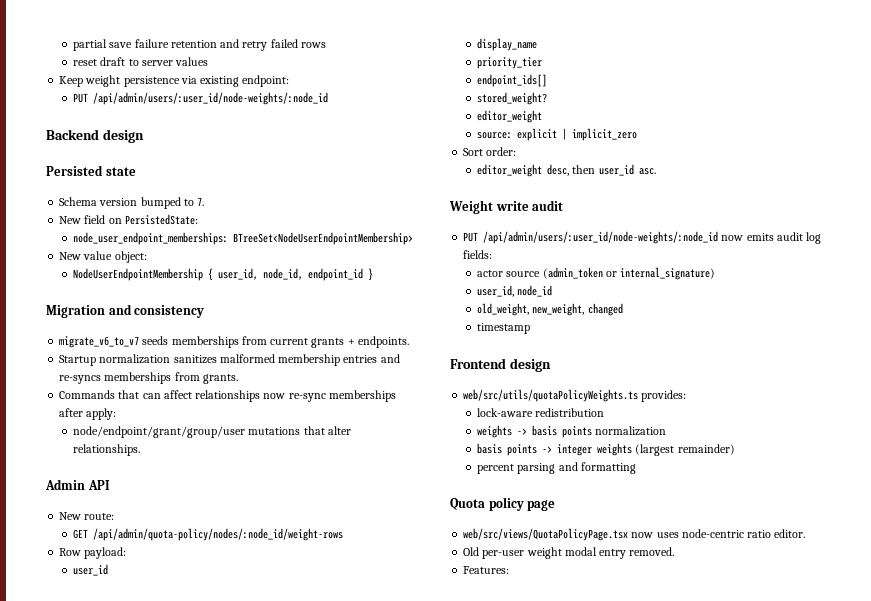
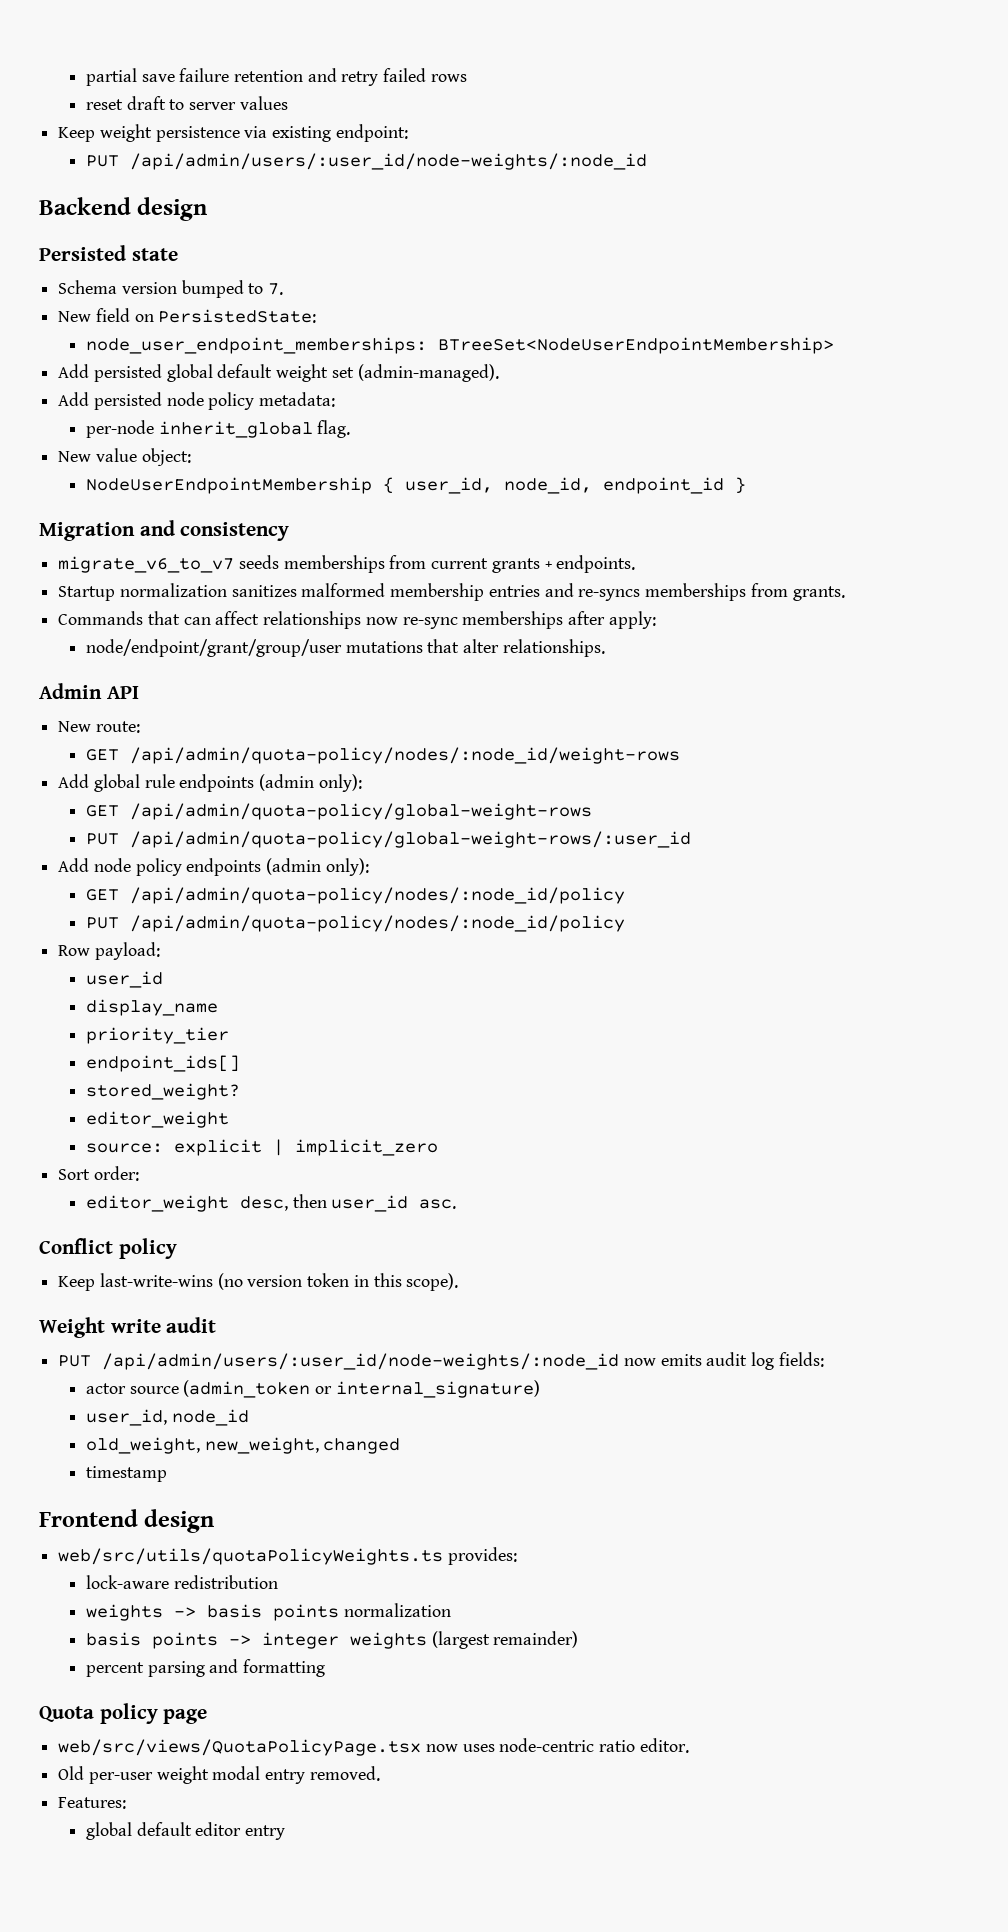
+ Add persisted global default weight set (admin-managed).
+ Add persisted node policy metadata:
+ per-node inherit_global flag.
+ Add global rule endpoints (admin only):
+ GET /api/admin/quota-policy/global-weight-rows
+ PUT /api/admin/quota-policy/global-weight-rows/:user_id
+ Add node policy endpoints (admin only):
+ GET /api/admin/quota-policy/nodes/:node_id/policy
+ PUT /api/admin/quota-policy/nodes/:node_id/policy
+ Conflict policy
+ Keep last-write-wins (no version token in this scope).
+ global default editor entry

